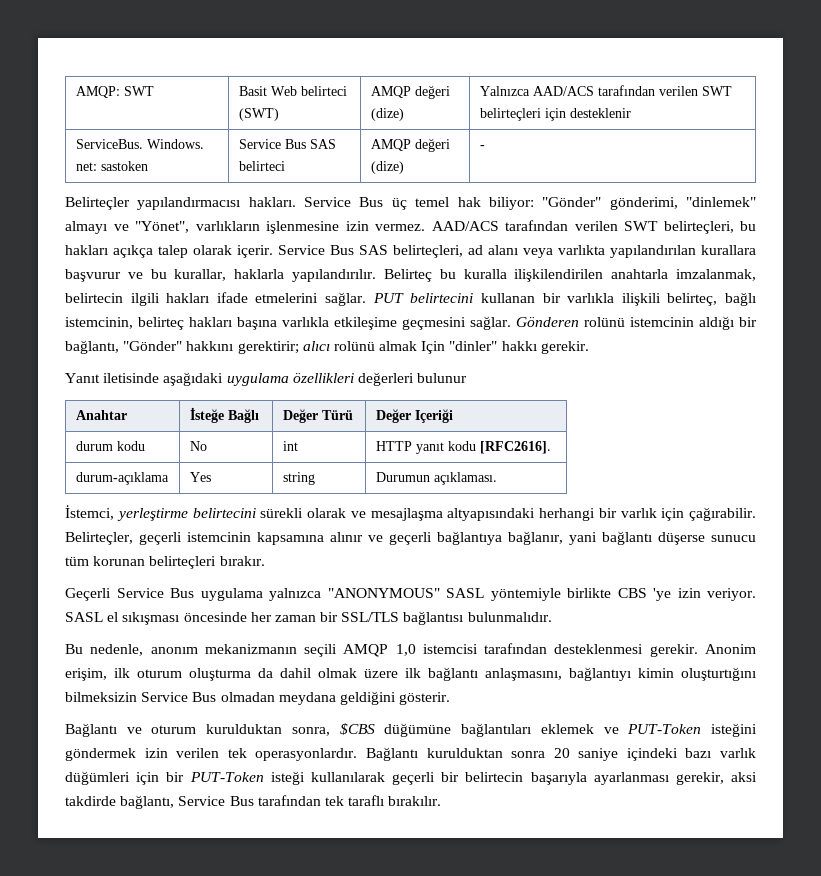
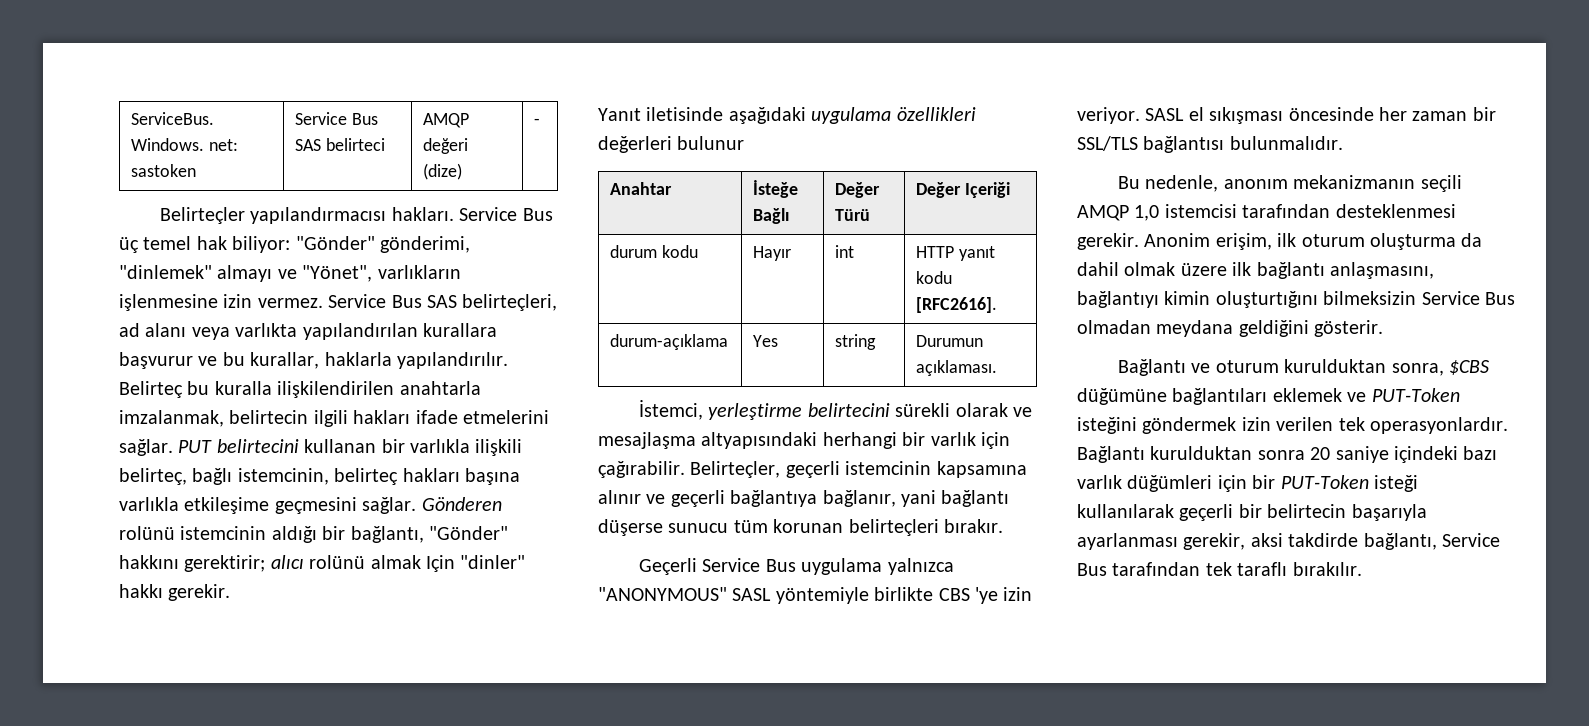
- AMQP: SWT | Basit Web belirteci (SWT) | AMQP değeri (dize) | Yalnızca AAD/ACS tarafından verilen SWT belirteçleri için desteklenir
- AAD/ACS tarafından verilen SWT belirteçleri, bu hakları açıkça talep olarak içerir.
- durum kodu | No | int | HTTP yanıt kodu [RFC2616].
+ durum kodu | Hayır | int | HTTP yanıt kodu [RFC2616].

